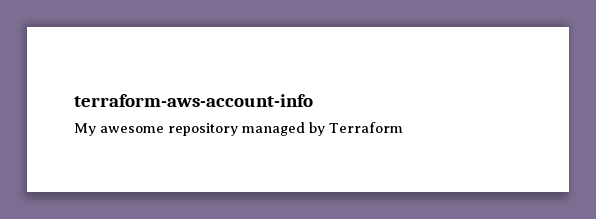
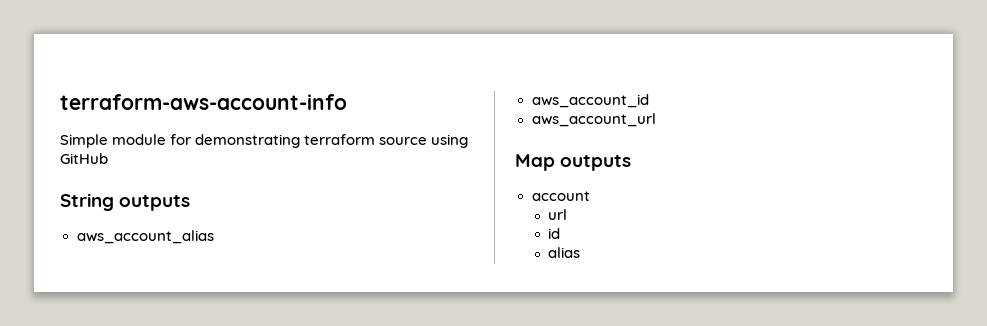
- My awesome repository managed by Terraform
+ Simple module for demonstrating terraform source using GitHub
+ String outputs
+ aws_account_alias
+ aws_account_id
+ aws_account_url
+ Map outputs
+ account
+ url
+ id
+ alias

